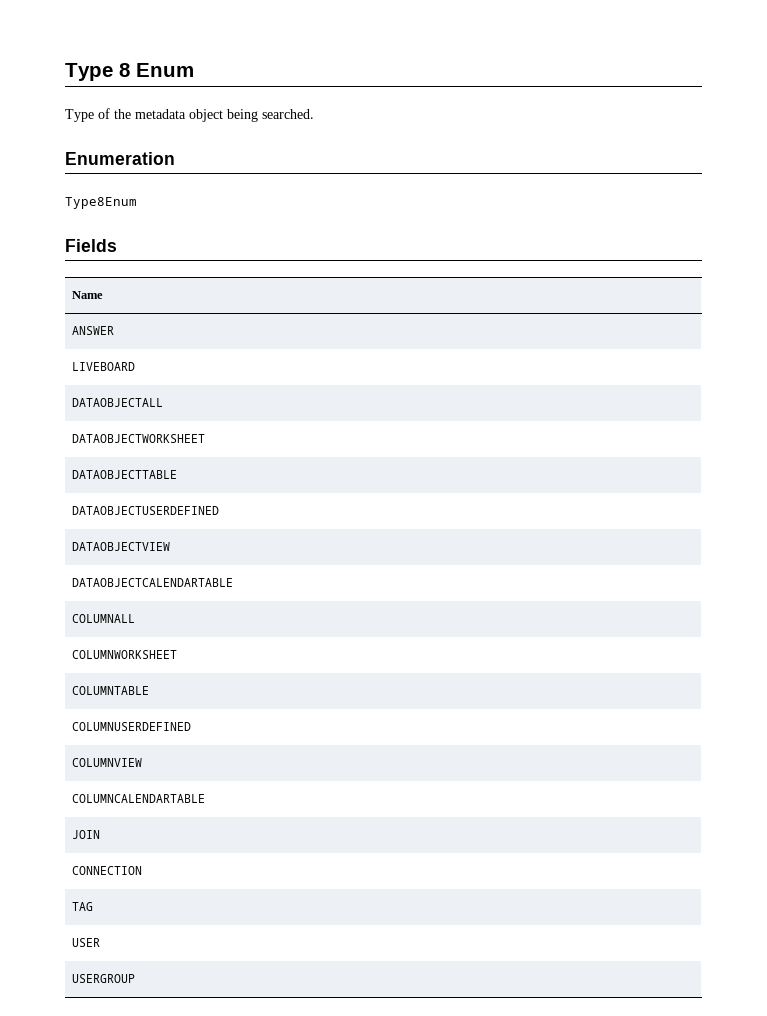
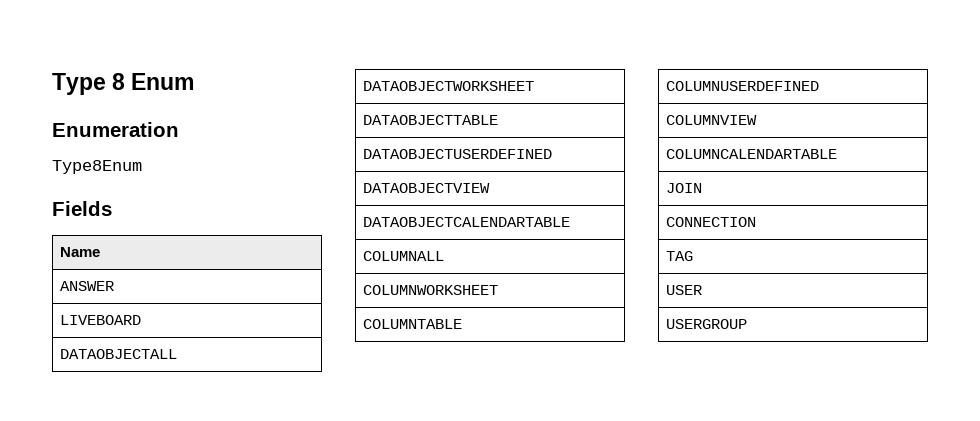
- Type of the metadata object being searched.

